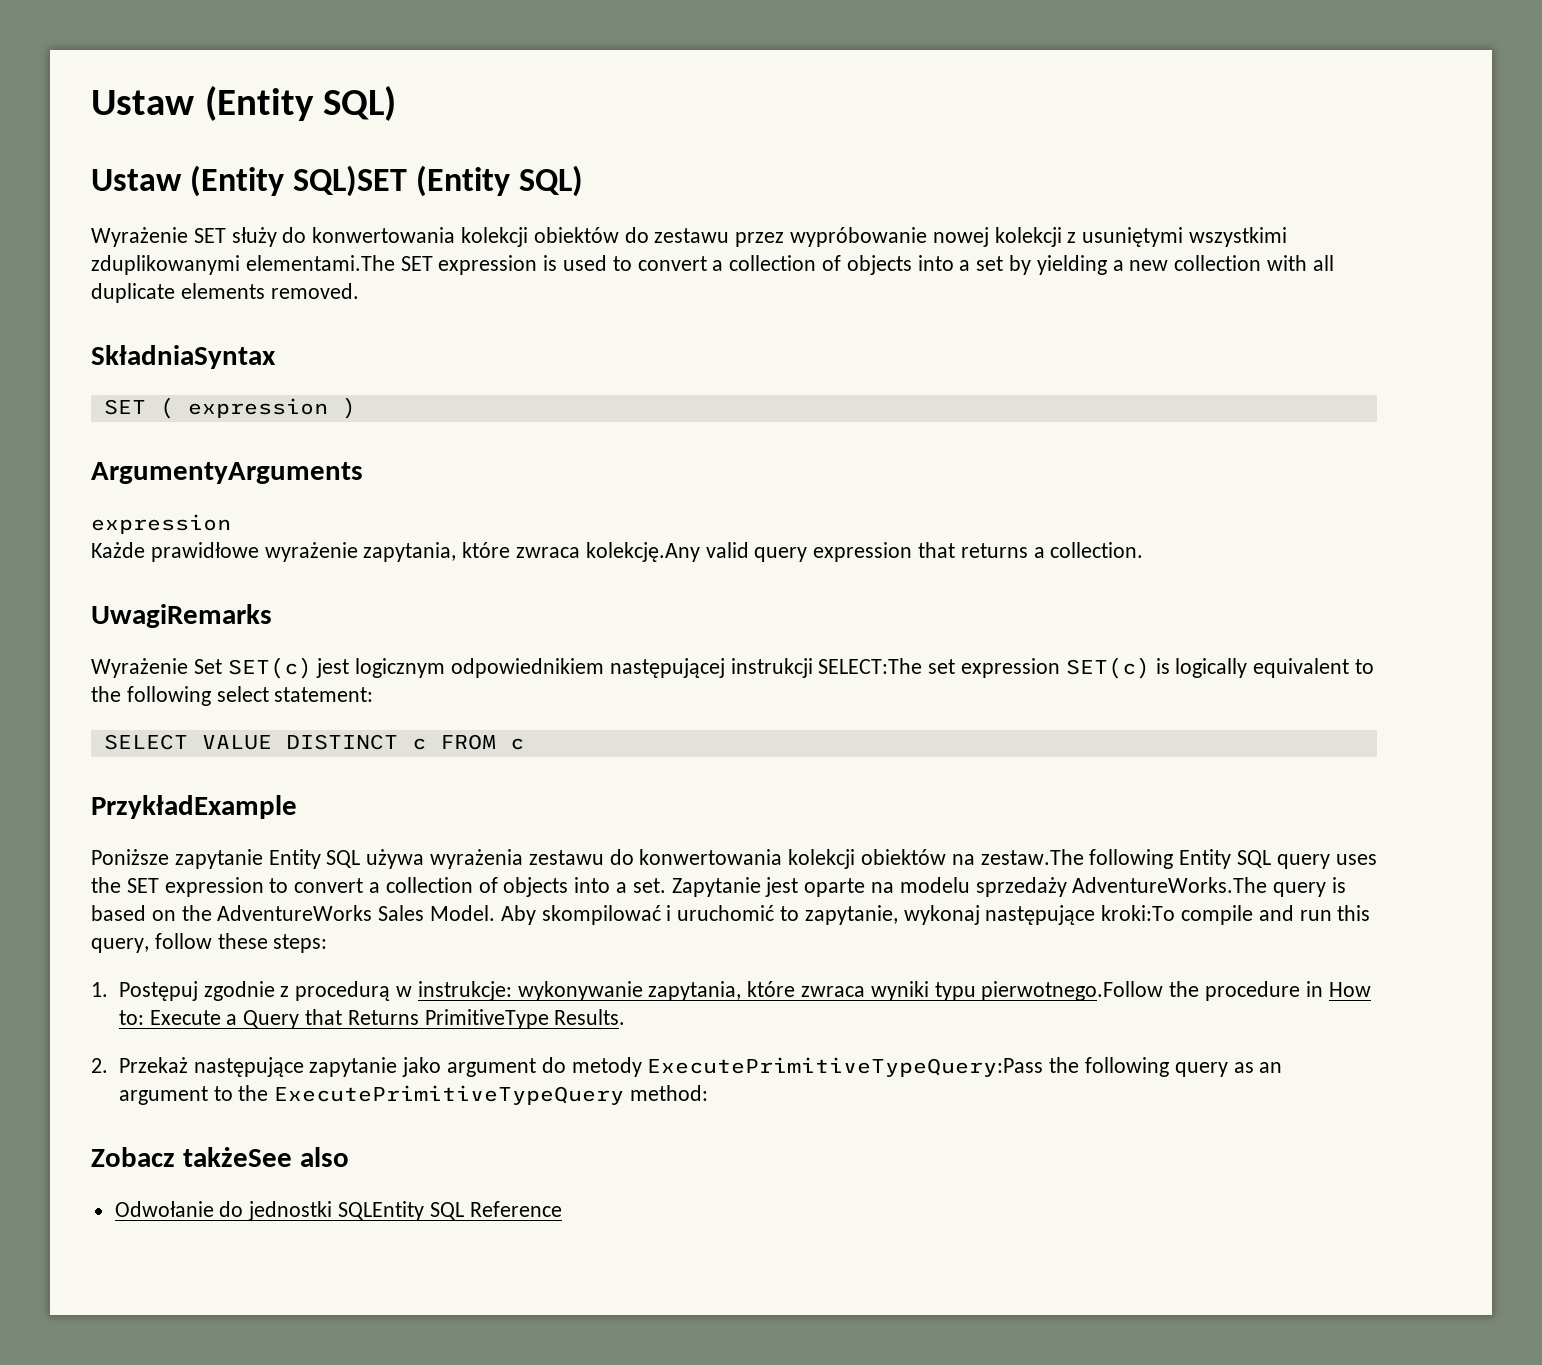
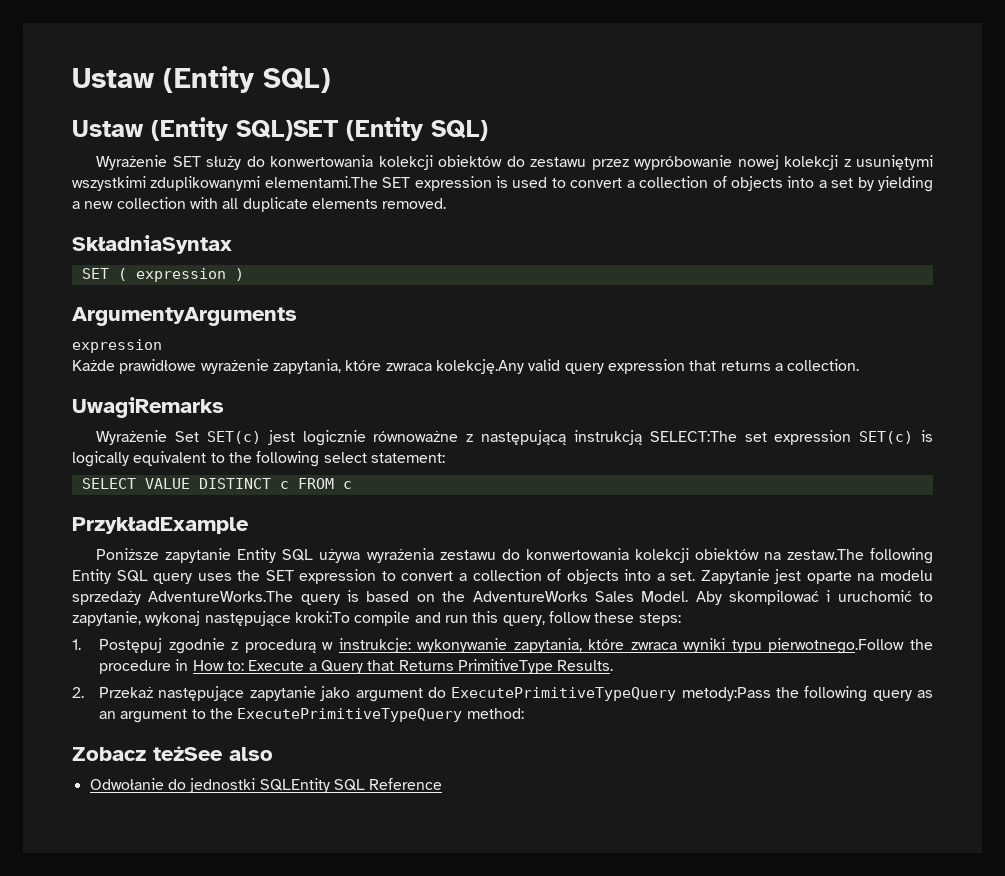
- Wyrażenie Set SET(c) jest logicznym odpowiednikiem następującej instrukcji SELECT:The set expression SET(c) is logically equivalent to the following select statement:
+ Wyrażenie Set SET(c) jest logicznie równoważne z następującą instrukcją SELECT:The set expression SET(c) is logically equivalent to the following select statement:
- 2. Przekaż następujące zapytanie jako argument do metody ExecutePrimitiveTypeQuery:Pass the following query as an argument to the ExecutePrimitiveTypeQuery method:
+ 2. Przekaż następujące zapytanie jako argument do ExecutePrimitiveTypeQuery metody:Pass the following query as an argument to the ExecutePrimitiveTypeQuery method:
- Zobacz takżeSee also
+ Zobacz teżSee also

